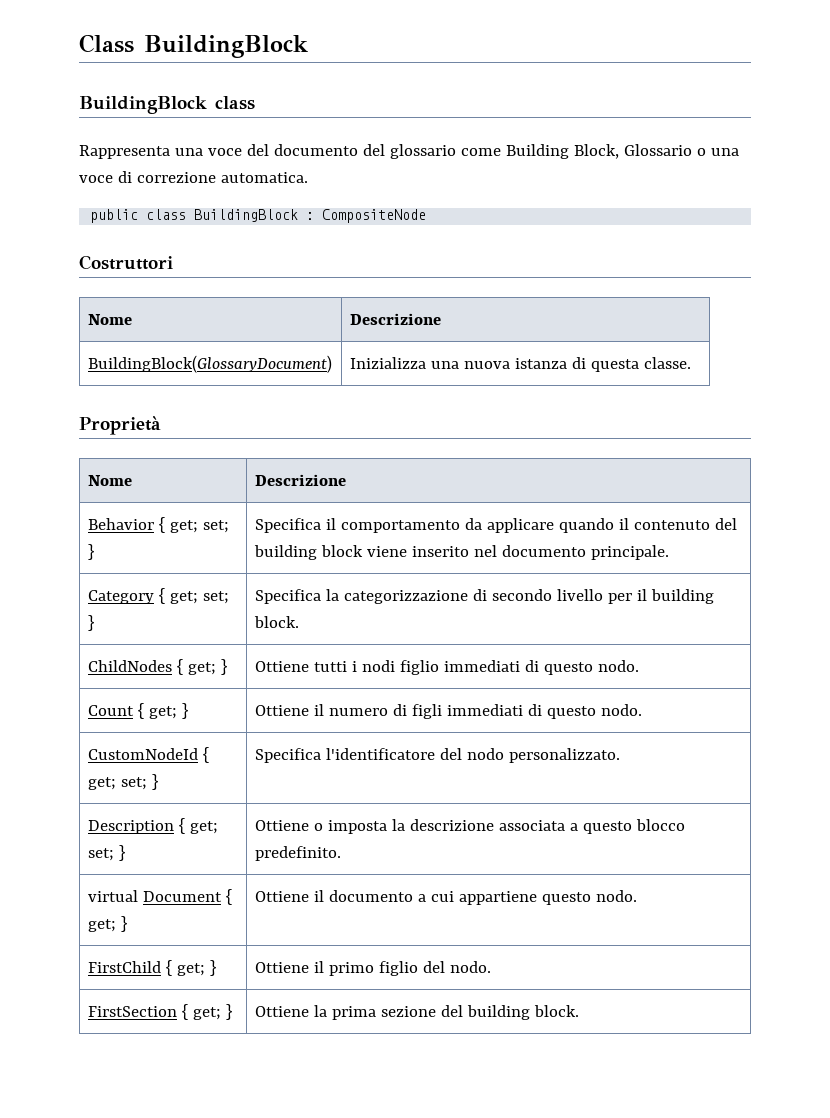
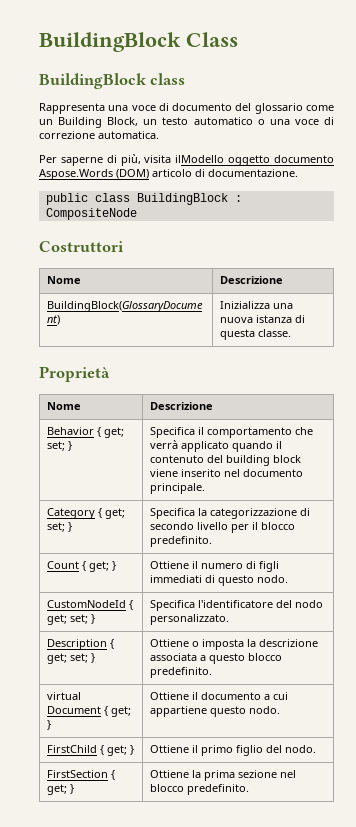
- Class BuildingBlock
+ BuildingBlock Class
- Rappresenta una voce del documento del glossario come Building Block, Glossario o una voce di correzione automatica.
+ Rappresenta una voce di documento del glossario come un Building Block, un testo automatico o una voce di correzione automatica.
+ Per saperne di più, visita ilModello oggetto documento Aspose.Words (DOM) articolo di documentazione.
- Behavior { get; set; } | Specifica il comportamento da applicare quando il contenuto del building block viene inserito nel documento principale.
+ Behavior { get; set; } | Specifica il comportamento che verrà applicato quando il contenuto del building block viene inserito nel documento principale.
- Category { get; set; } | Specifica la categorizzazione di secondo livello per il building block.
- ChildNodes { get; } | Ottiene tutti i nodi figlio immediati di questo nodo.
+ Category { get; set; } | Specifica la categorizzazione di secondo livello per il blocco predefinito.
- FirstSection { get; } | Ottiene la prima sezione del building block.
+ FirstSection { get; } | Ottiene la prima sezione nel blocco predefinito.

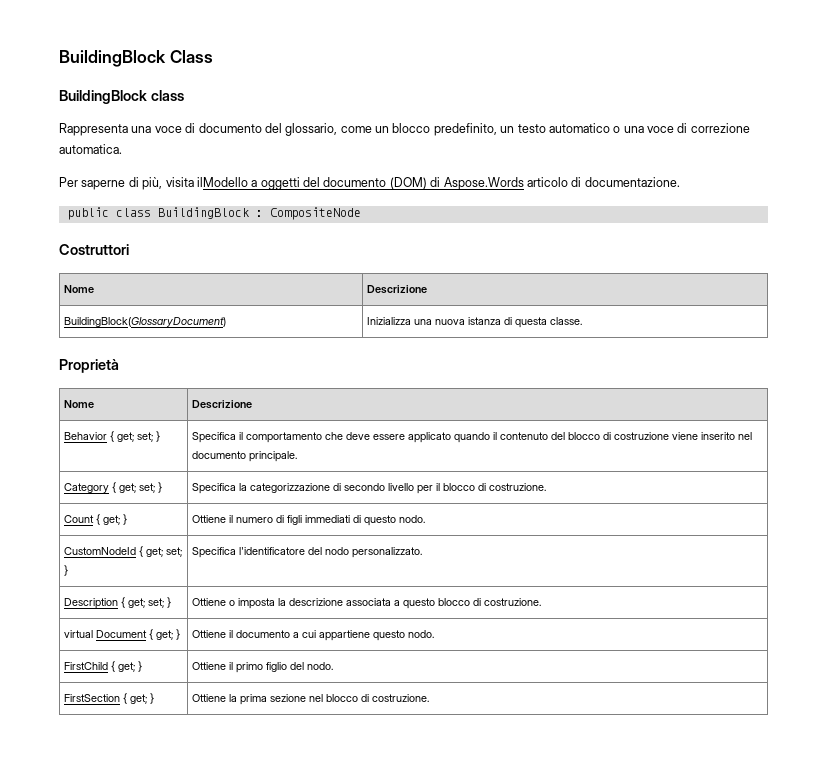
- Rappresenta una voce di documento del glossario come un Building Block, un testo automatico o una voce di correzione automatica.
+ Rappresenta una voce di documento del glossario, come un blocco predefinito, un testo automatico o una voce di correzione automatica.
- Per saperne di più, visita ilModello oggetto documento Aspose.Words (DOM) articolo di documentazione.
+ Per saperne di più, visita ilModello a oggetti del documento (DOM) di Aspose.Words articolo di documentazione.
- Behavior { get; set; } | Specifica il comportamento che verrà applicato quando il contenuto del building block viene inserito nel documento principale.
+ Behavior { get; set; } | Specifica il comportamento che deve essere applicato quando il contenuto del blocco di costruzione viene inserito nel documento principale.
- Category { get; set; } | Specifica la categorizzazione di secondo livello per il blocco predefinito.
+ Category { get; set; } | Specifica la categorizzazione di secondo livello per il blocco di costruzione.
- Description { get; set; } | Ottiene o imposta la descrizione associata a questo blocco predefinito.
+ Description { get; set; } | Ottiene o imposta la descrizione associata a questo blocco di costruzione.
- FirstSection { get; } | Ottiene la prima sezione nel blocco predefinito.
+ FirstSection { get; } | Ottiene la prima sezione nel blocco di costruzione.

